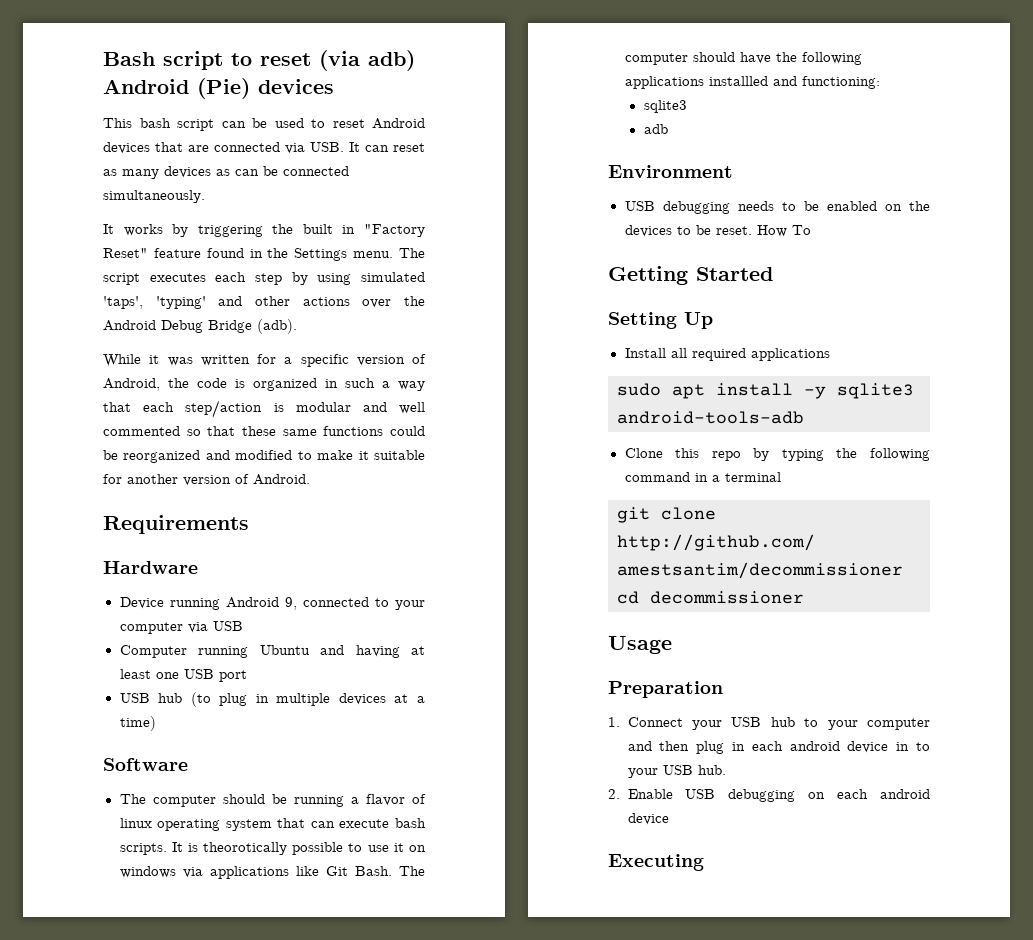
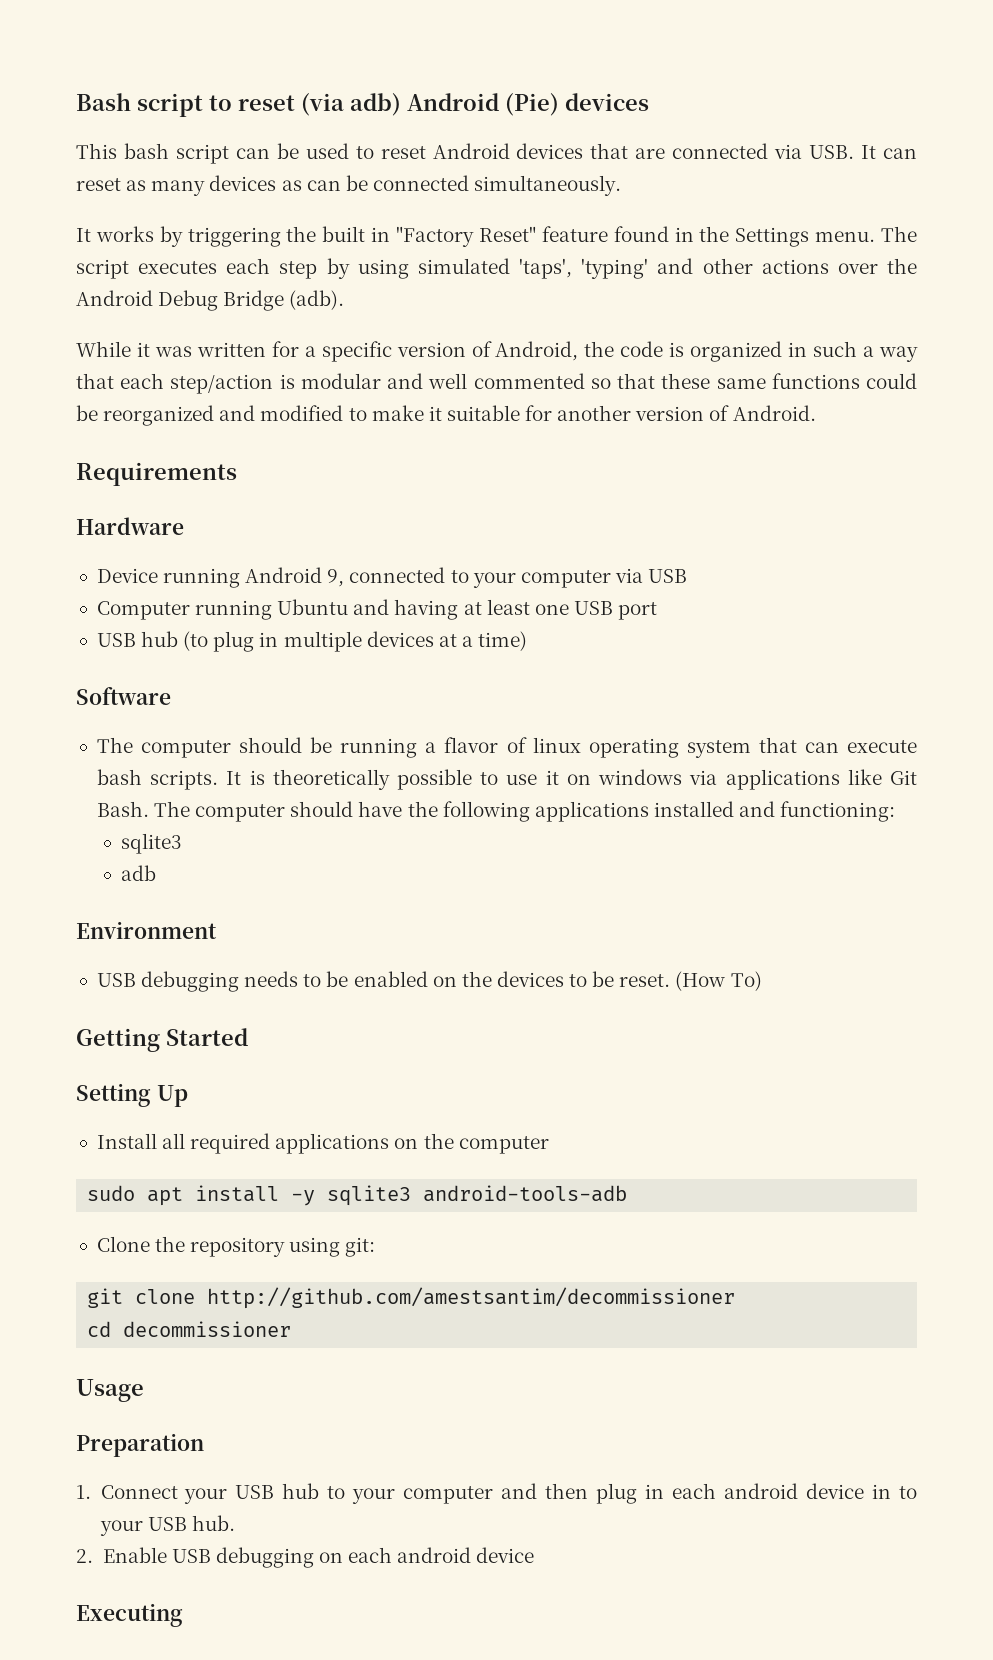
- It is theorotically possible to use it on windows via applications like Git Bash.
+ It is theoretically possible to use it on windows via applications like Git Bash.
- The computer should have the following applications installled and functioning:
+ The computer should have the following applications installed and functioning:
- How To
+ (How To)
- Install all required applications
+ Install all required applications on the computer
- Clone this repo by typing the following command in a terminal
+ Clone the repository using git:

